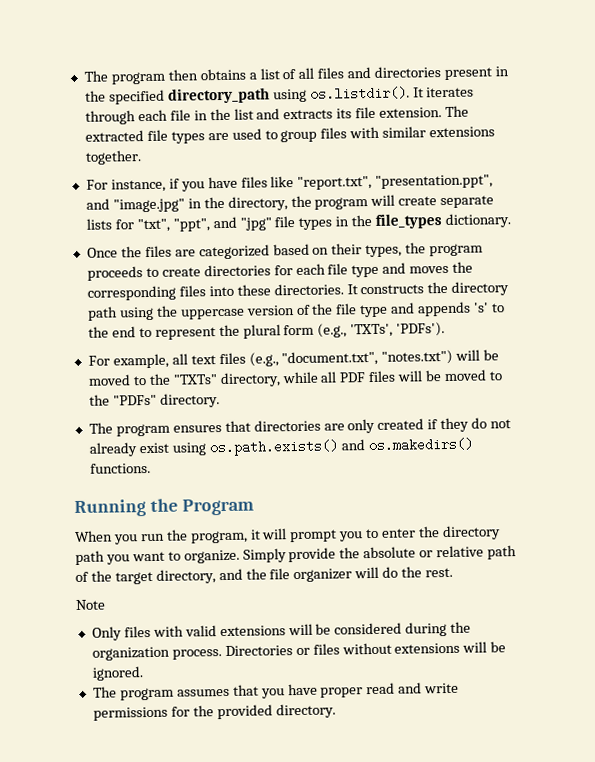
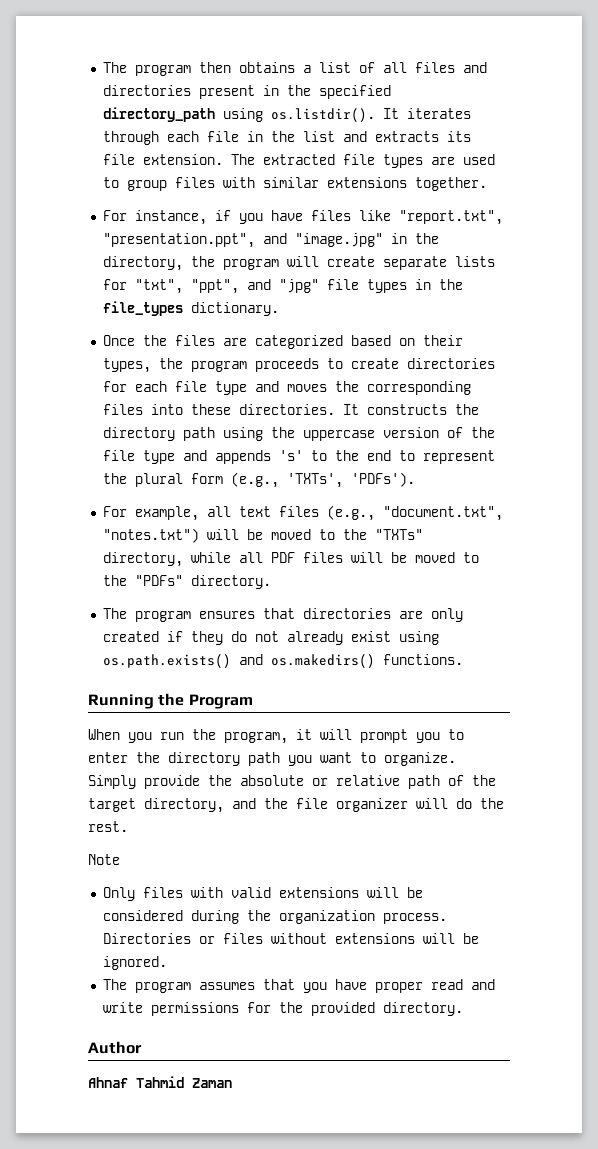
+ Author
+ Ahnaf Tahmid Zaman

